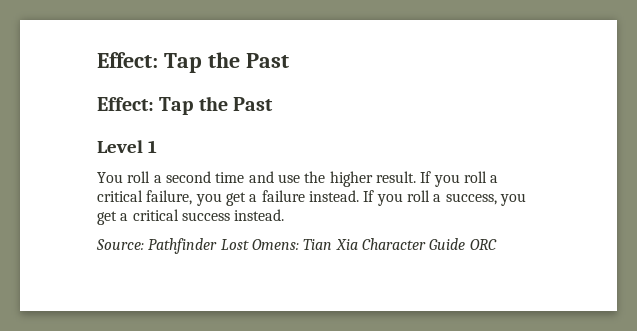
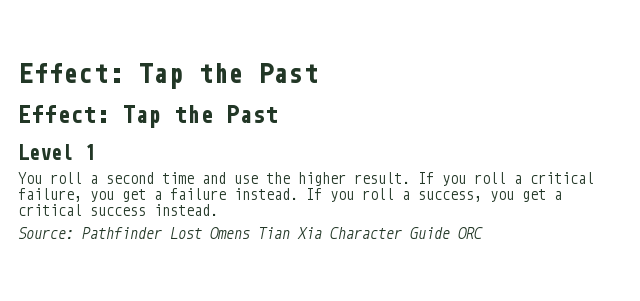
- Source: Pathfinder Lost Omens: Tian Xia Character Guide ORC
+ Source: Pathfinder Lost Omens Tian Xia Character Guide ORC

